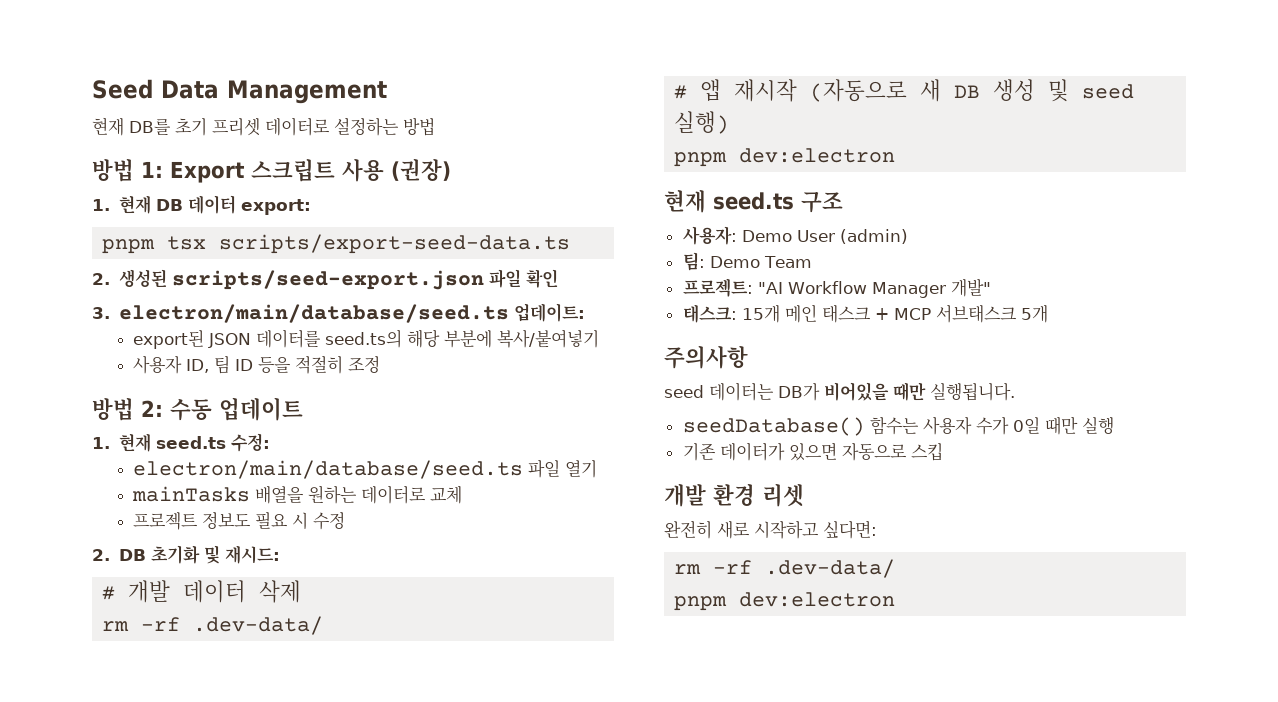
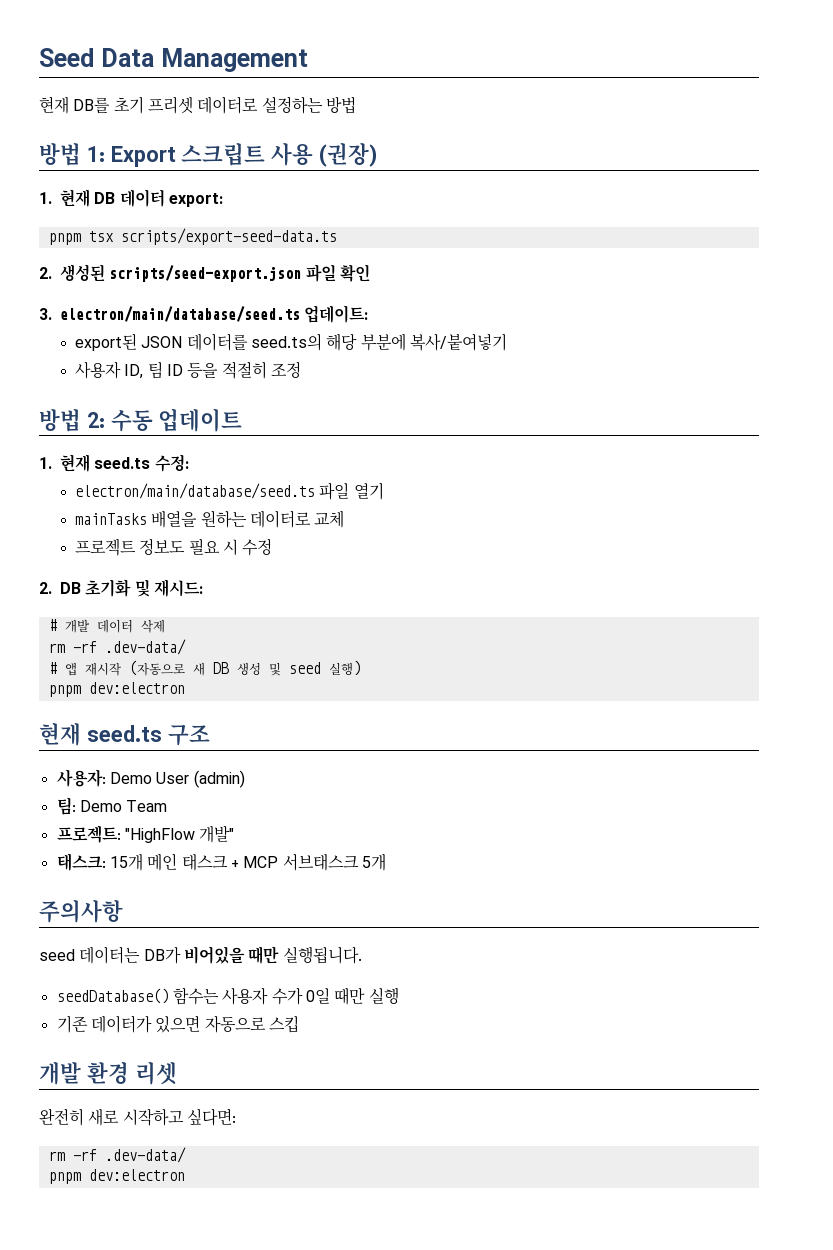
- 프로젝트: "AI Workflow Manager 개발"
+ 프로젝트: "HighFlow 개발"

